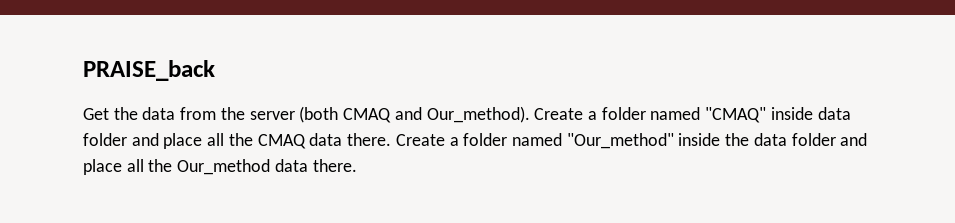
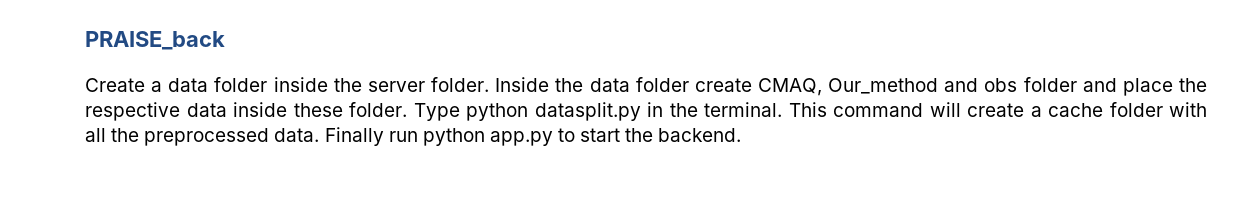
- Get the data from the server (both CMAQ and Our_method). Create a folder named "CMAQ" inside data folder and place all the CMAQ data there. Create a folder named "Our_method" inside the data folder and place all the Our_method data there.
+ Create a data folder inside the server folder. Inside the data folder create CMAQ, Our_method and obs folder and place the respective data inside these folder. Type python datasplit.py in the terminal. This command will create a cache folder with all the preprocessed data. Finally run python app.py to start the backend.

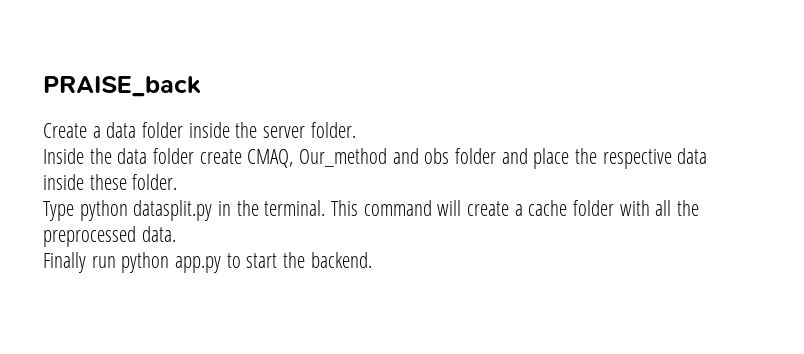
- Create a data folder inside the server folder. Inside the data folder create CMAQ, Our_method and obs folder and place the respective data inside these folder. Type python datasplit.py in the terminal.
+ Create a data folder inside the server folder.
+ Inside the data folder create CMAQ, Our_method and obs folder and place the respective data inside these folder.
+ Type python datasplit.py in the terminal.
- This command will create a cache folder with all the preprocessed data. Finally run python app.py to start the backend.
+ This command will create a cache folder with all the preprocessed data.
+ Finally run python app.py to start the backend.

